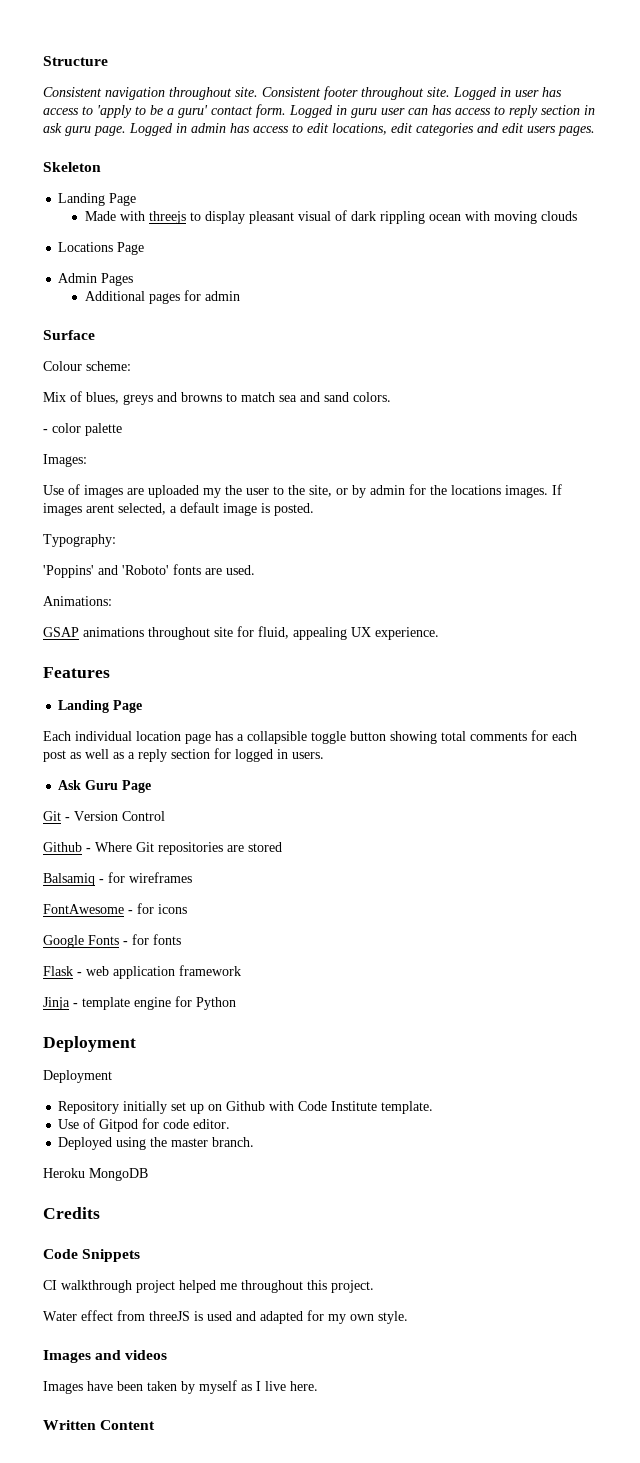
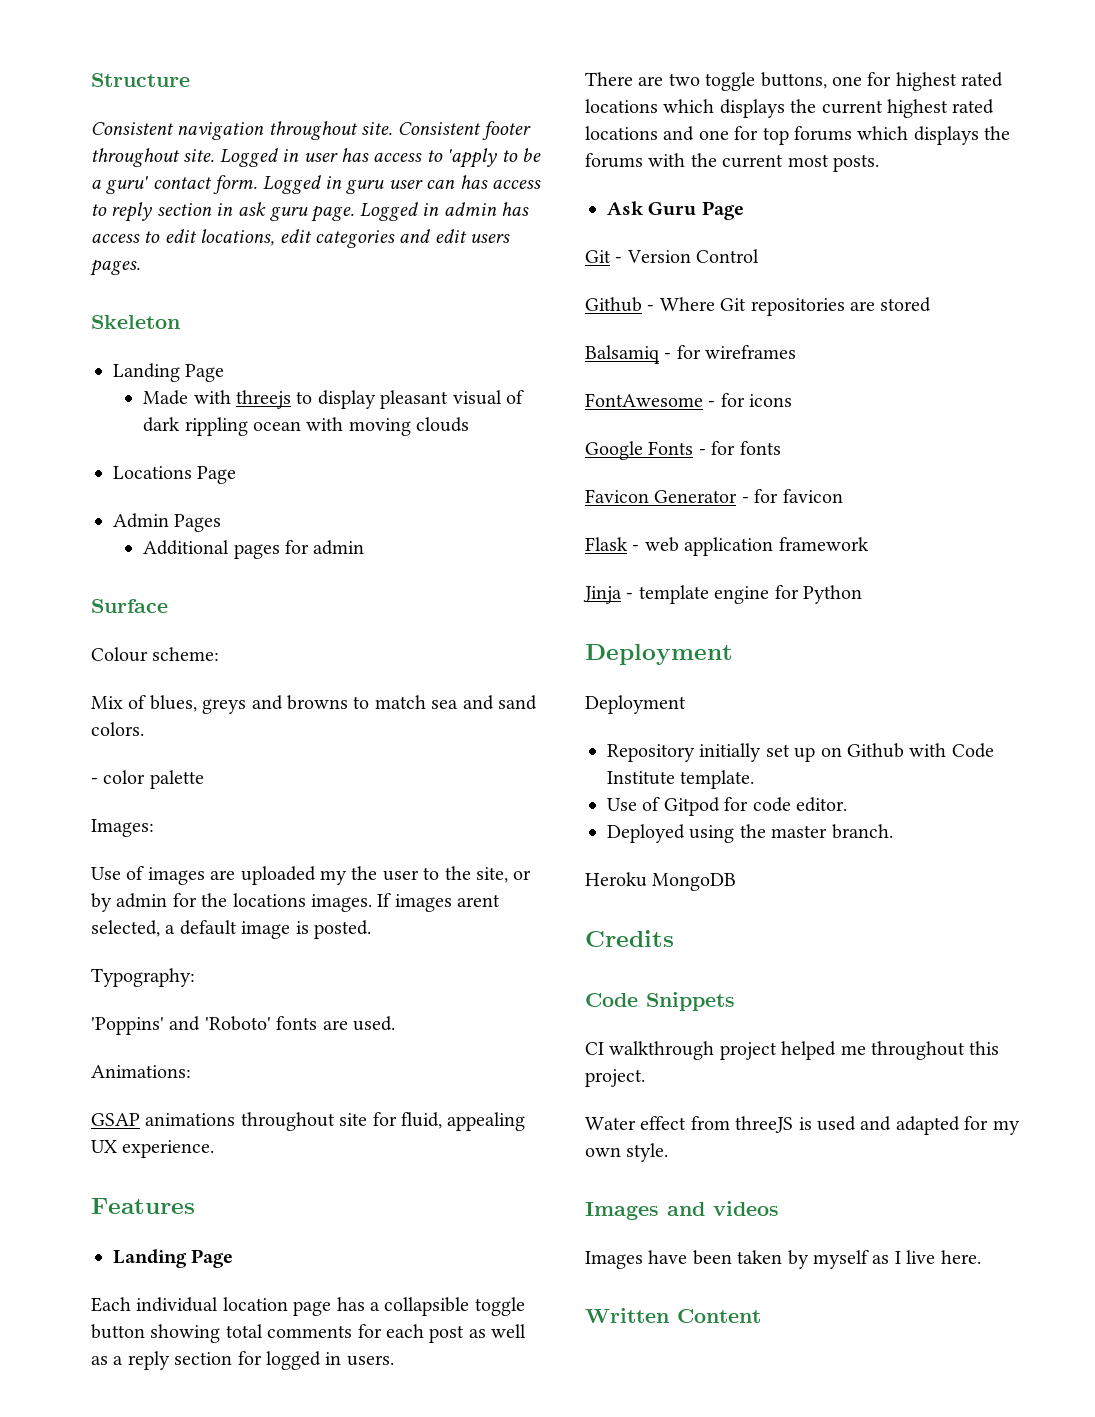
+ There are two toggle buttons, one for highest rated locations which displays the current highest rated locations and one for top forums which displays the forums with the current most posts.
+ Favicon Generator - for favicon

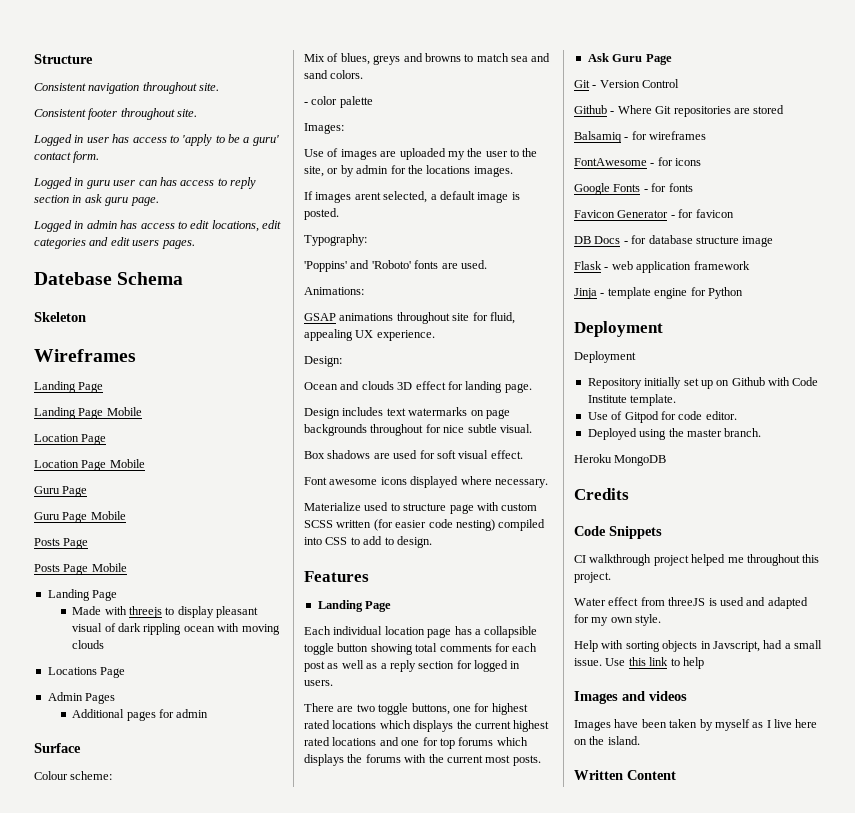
- Consistent navigation throughout site. Consistent footer throughout site. Logged in user has access to 'apply to be a guru' contact form. Logged in guru user can has access to reply section in ask guru page. Logged in admin has access to edit locations, edit categories and edit users pages.
+ Consistent navigation throughout site.
+ Consistent footer throughout site.
+ Logged in user has access to 'apply to be a guru' contact form.
+ Logged in guru user can has access to reply section in ask guru page.
+ Logged in admin has access to edit locations, edit categories and edit users pages.
+ Datebase Schema
+ Wireframes
+ Landing Page
+ Landing Page Mobile
+ Location Page
+ Location Page Mobile
+ Guru Page
+ Guru Page Mobile
+ Posts Page
+ Posts Page Mobile
- Use of images are uploaded my the user to the site, or by admin for the locations images. If images arent selected, a default image is posted.
+ Use of images are uploaded my the user to the site, or by admin for the locations images.
+ If images arent selected, a default image is posted.
+ Design:
+ Ocean and clouds 3D effect for landing page.
+ Design includes text watermarks on page backgrounds throughout for nice subtle visual.
+ Box shadows are used for soft visual effect.
+ Font awesome icons displayed where necessary.
+ Materialize used to structure page with custom SCSS written (for easier code nesting) compiled into CSS to add to design.
+ DB Docs - for database structure image
+ Help with sorting objects in Javscript, had a small issue. Use this link to help
- Images have been taken by myself as I live here.
+ Images have been taken by myself as I live here on the island.

